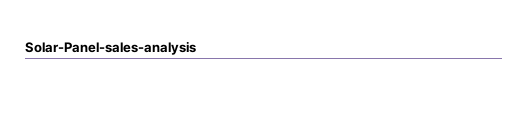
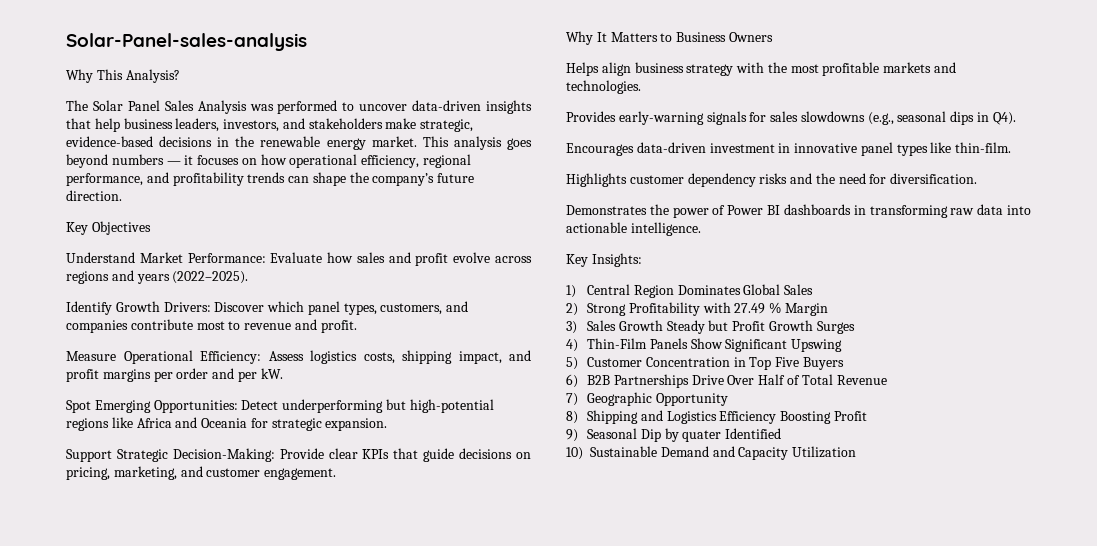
+ Why This Analysis?
+ The Solar Panel Sales Analysis was performed to uncover data-driven insights that help business leaders, investors, and stakeholders make strategic, evidence-based decisions in the renewable energy market. This analysis goes beyond numbers — it focuses on how operational efficiency, regional performance, and profitability trends can shape the company’s future direction.
+ Key Objectives
+ Understand Market Performance: Evaluate how sales and profit evolve across regions and years (2022–2025).
+ Identify Growth Drivers: Discover which panel types, customers, and companies contribute most to revenue and profit.
+ Measure Operational Efficiency: Assess logistics costs, shipping impact, and profit margins per order and per kW.
+ Spot Emerging Opportunities: Detect underperforming but high-potential regions like Africa and Oceania for strategic expansion.
+ Support Strategic Decision-Making: Provide clear KPIs that guide decisions on pricing, marketing, and customer engagement.
+ Why It Matters to Business Owners
+ Helps align business strategy with the most profitable markets and technologies.
+ Provides early-warning signals for sales slowdowns (e.g., seasonal dips in Q4).
+ Encourages data-driven investment in innovative panel types like thin-film.
+ Highlights customer dependency risks and the need for diversification.
+ Demonstrates the power of Power BI dashboards in transforming raw data into actionable intelligence.
+ Key Insights:
+ 1) Central Region Dominates Global Sales
+ 2) Strong Profitability with 27.49 % Margin
+ 3) Sales Growth Steady but Profit Growth Surges
+ 4) Thin-Film Panels Show Significant Upswing
+ 5) Customer Concentration in Top Five Buyers
+ 6) B2B Partnerships Drive Over Half of Total Revenue
+ 7) Geographic Opportunity
+ 8) Shipping and Logistics Efficiency Boosting Profit
+ 9) Seasonal Dip by quater Identified
+ 10) Sustainable Demand and Capacity Utilization

